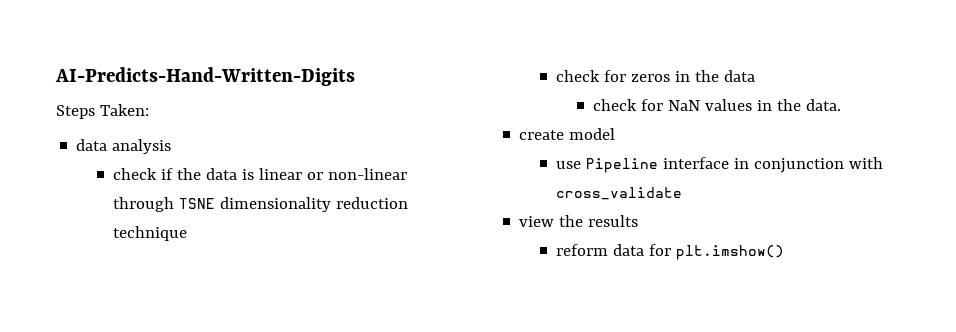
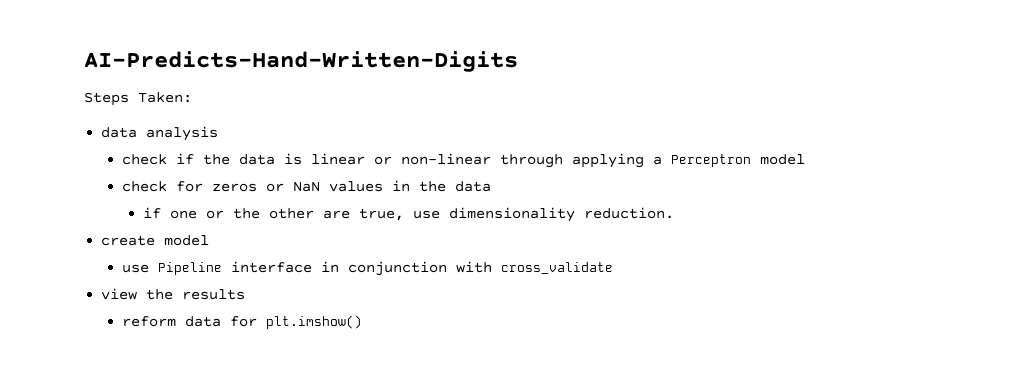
- check if the data is linear or non-linear through TSNE dimensionality reduction technique
+ check if the data is linear or non-linear through applying a Perceptron model
- check for zeros in the data
+ check for zeros or NaN values in the data
- check for NaN values in the data.
+ if one or the other are true, use dimensionality reduction.

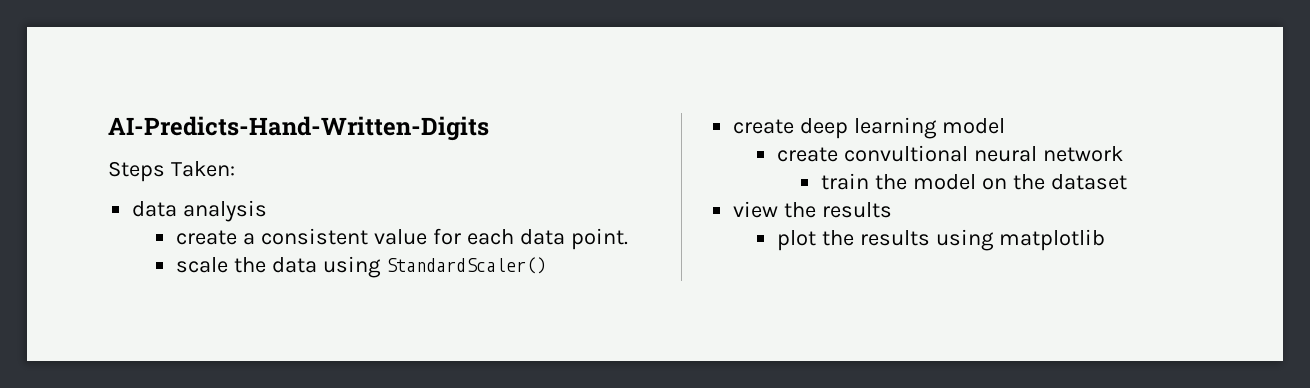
- check if the data is linear or non-linear through applying a Perceptron model
- check for zeros or NaN values in the data
- if one or the other are true, use dimensionality reduction.
- create model
- use Pipeline interface in conjunction with cross_validate
+ create a consistent value for each data point.
+ scale the data using StandardScaler()
+ create deep learning model
+ create convultional neural network
+ train the model on the dataset
  view the results
- reform data for plt.imshow()
+ plot the results using matplotlib

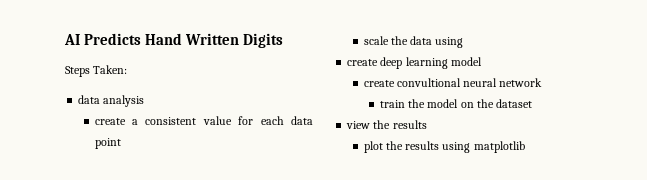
- AI-Predicts-Hand-Written-Digits
+ AI Predicts Hand Written Digits
- create a consistent value for each data point.
+ create a consistent value for each data point
- scale the data using StandardScaler()
+ scale the data using

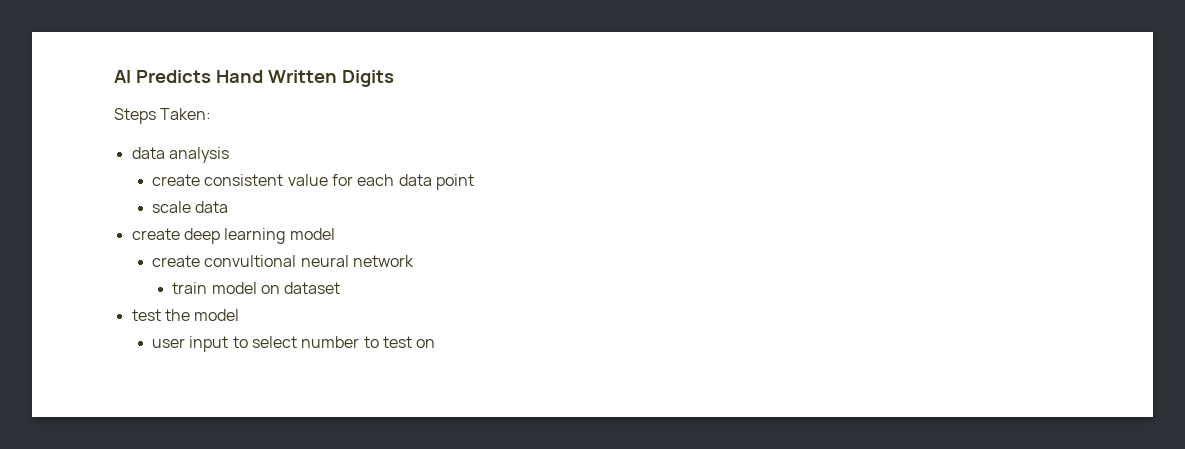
- create a consistent value for each data point
+ create consistent value for each data point
- scale the data using
+ scale data
- train the model on the dataset
- view the results
- plot the results using matplotlib
+ train model on dataset
+ test the model
+ user input to select number to test on

